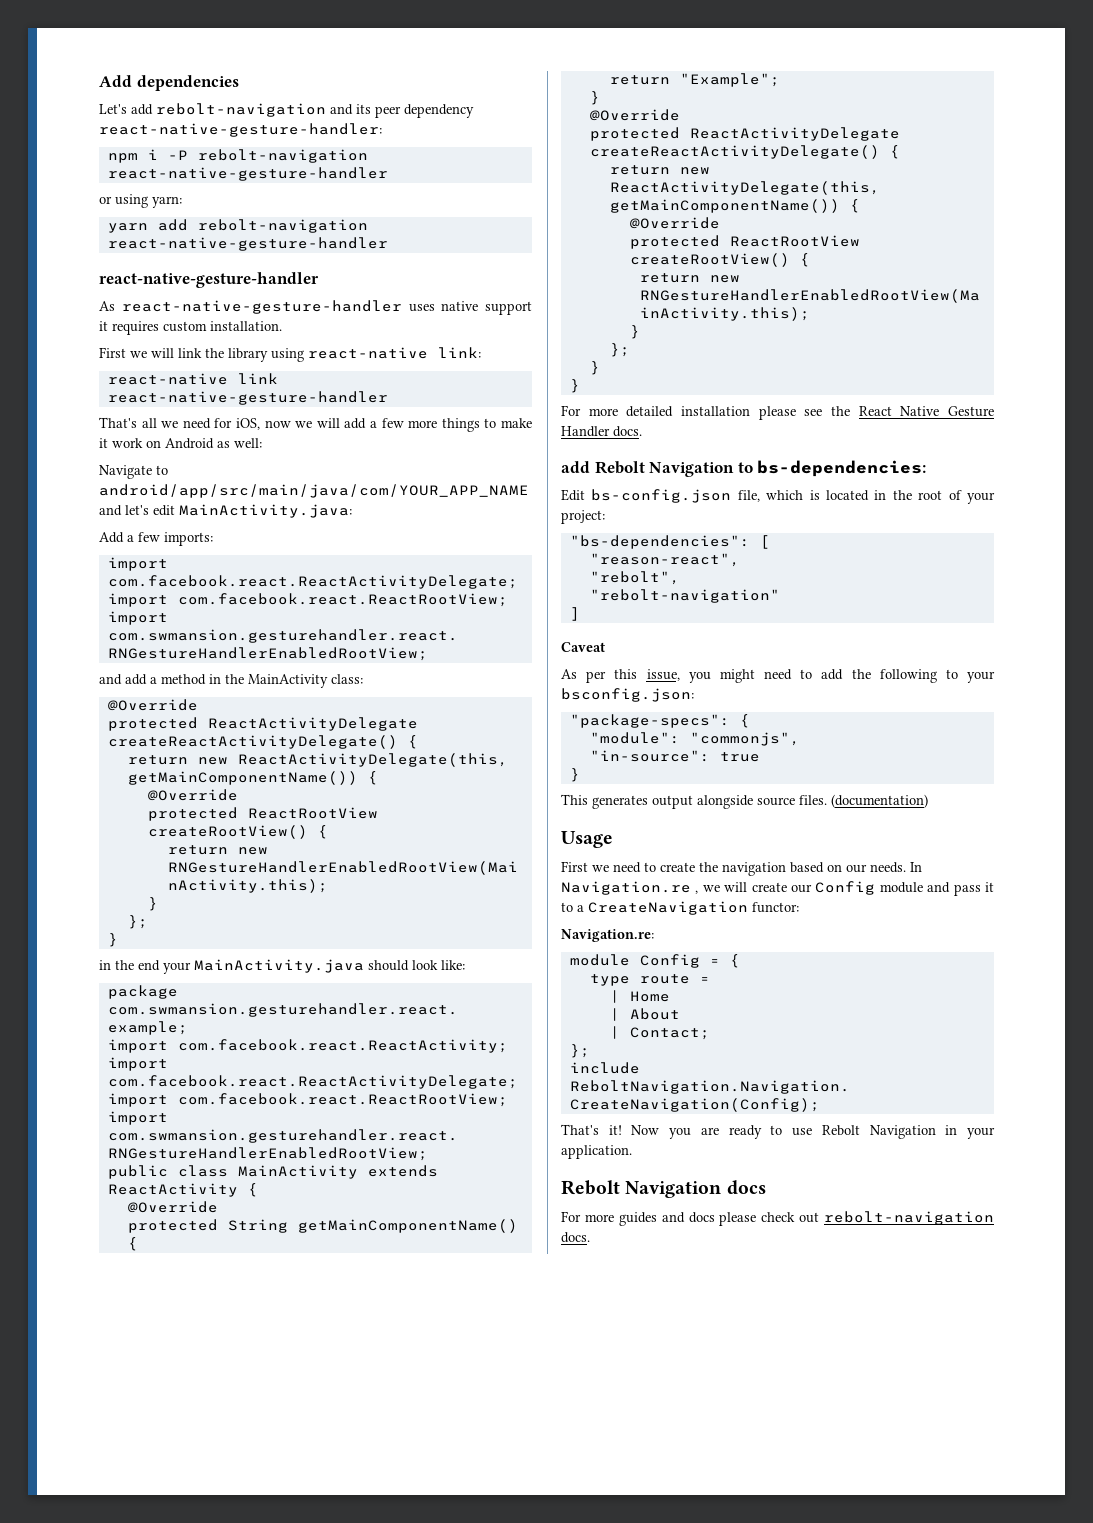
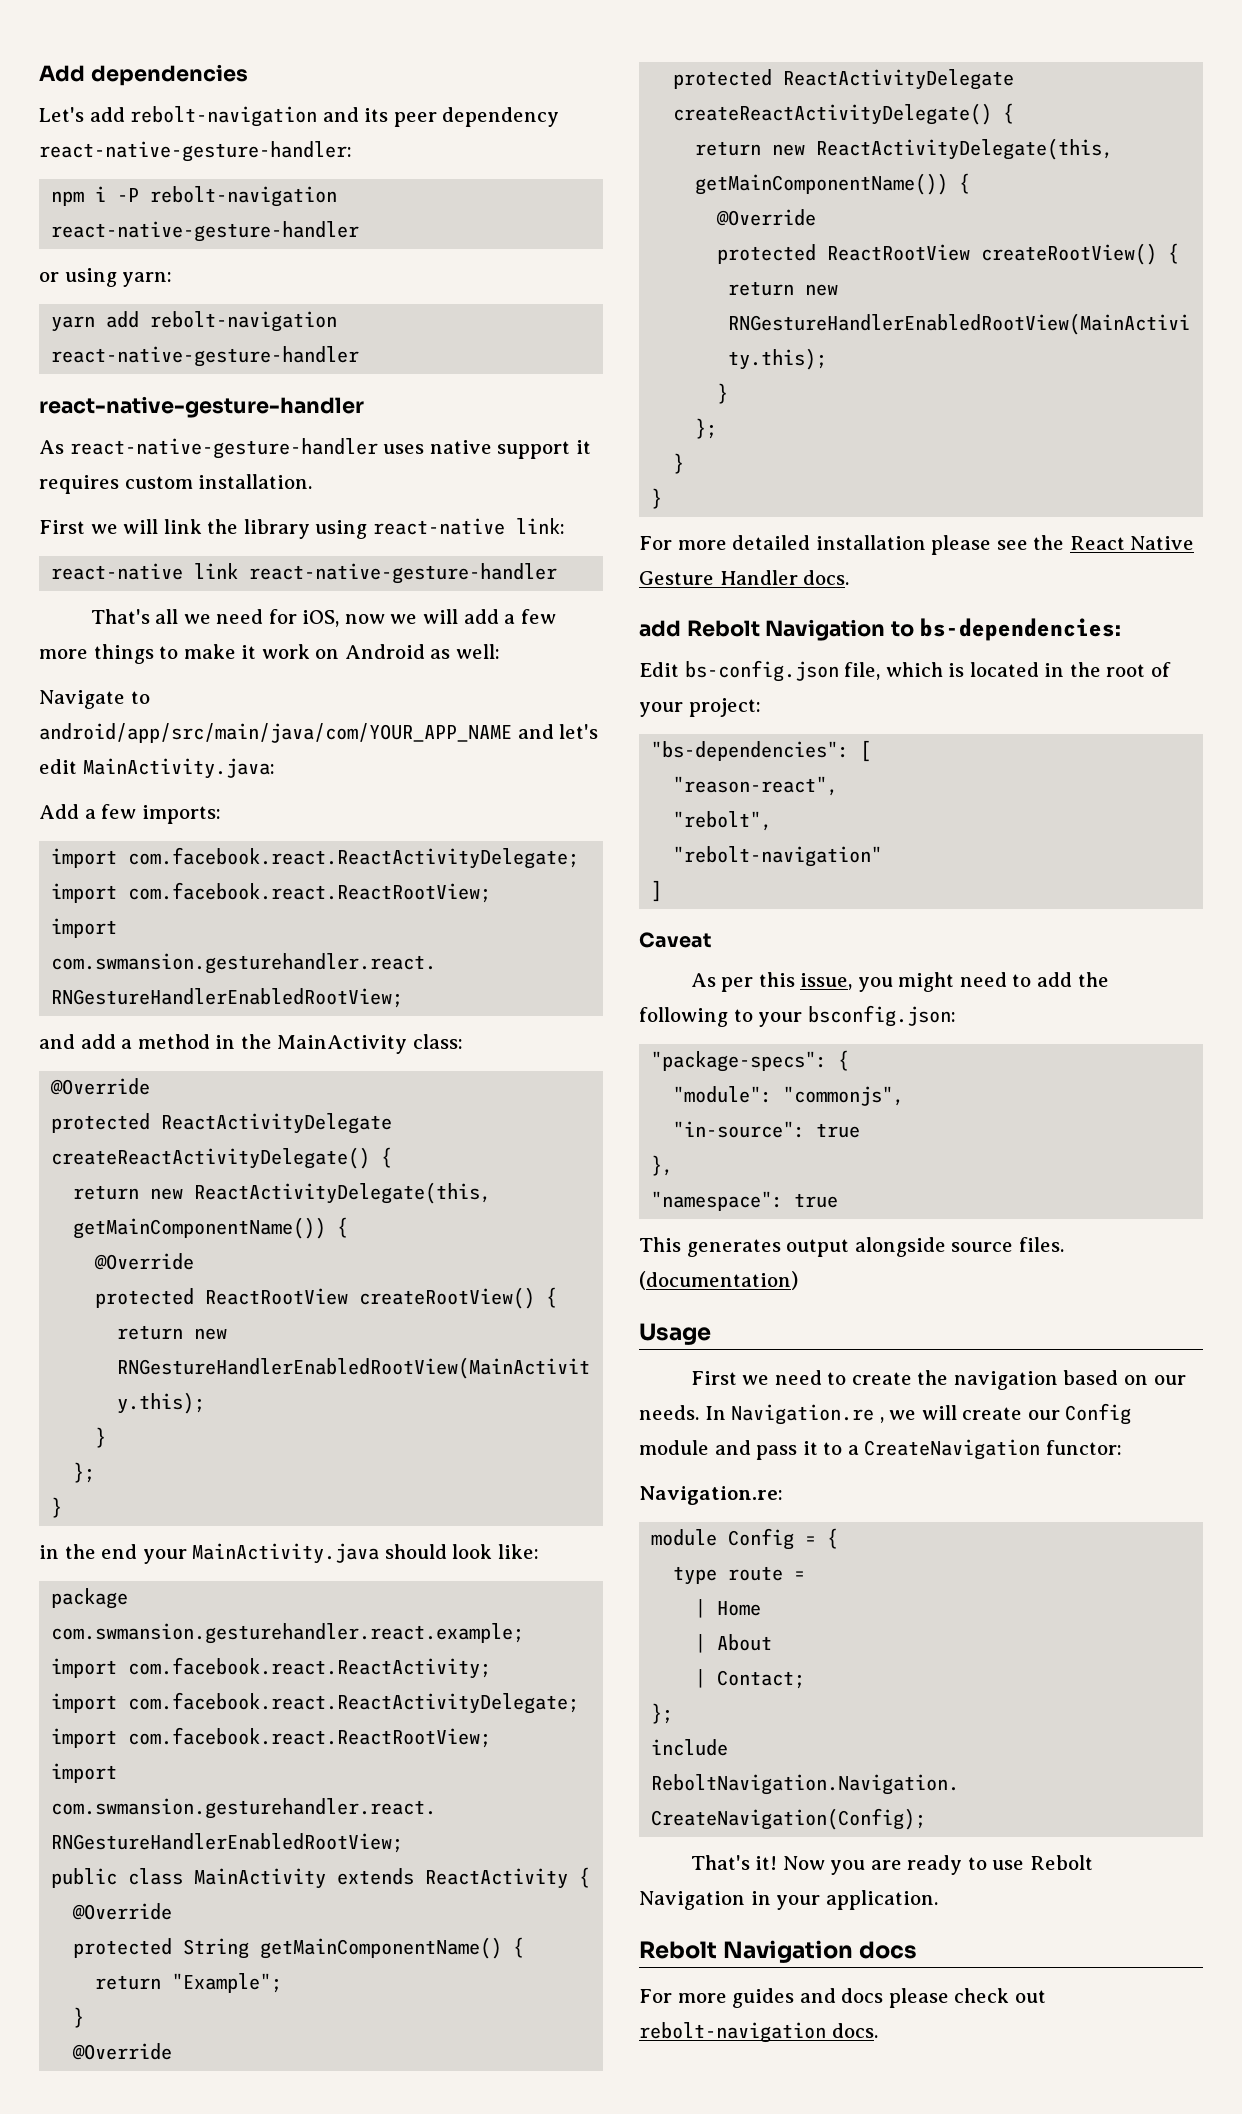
  "in-source": true
- }
+ },
+ "namespace": true

